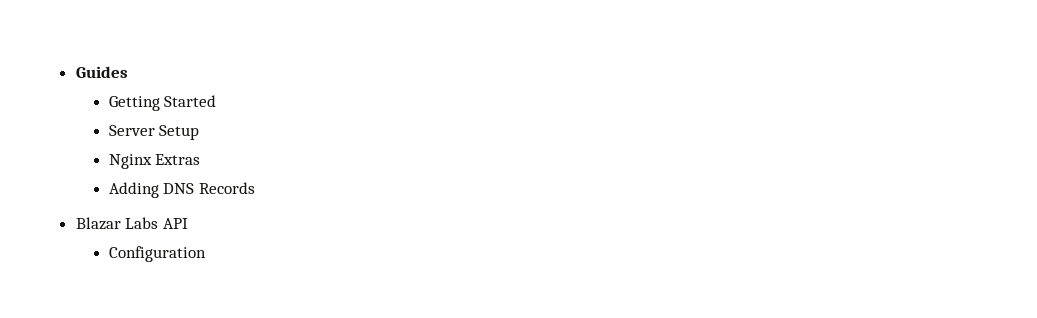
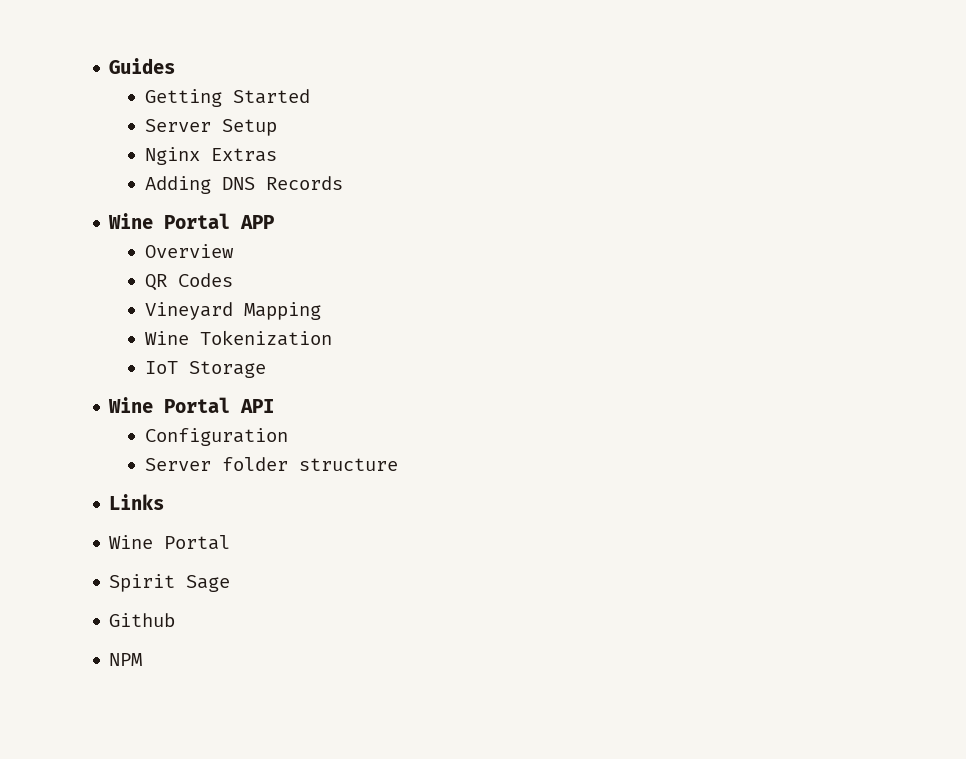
- Blazar Labs API
+ Wine Portal APP
+ Overview
+ QR Codes
+ Vineyard Mapping
+ Wine Tokenization
+ IoT Storage
+ Wine Portal API
  Configuration
+ Server folder structure
+ Links
+ Wine Portal
+ Spirit Sage
+ Github
+ NPM

